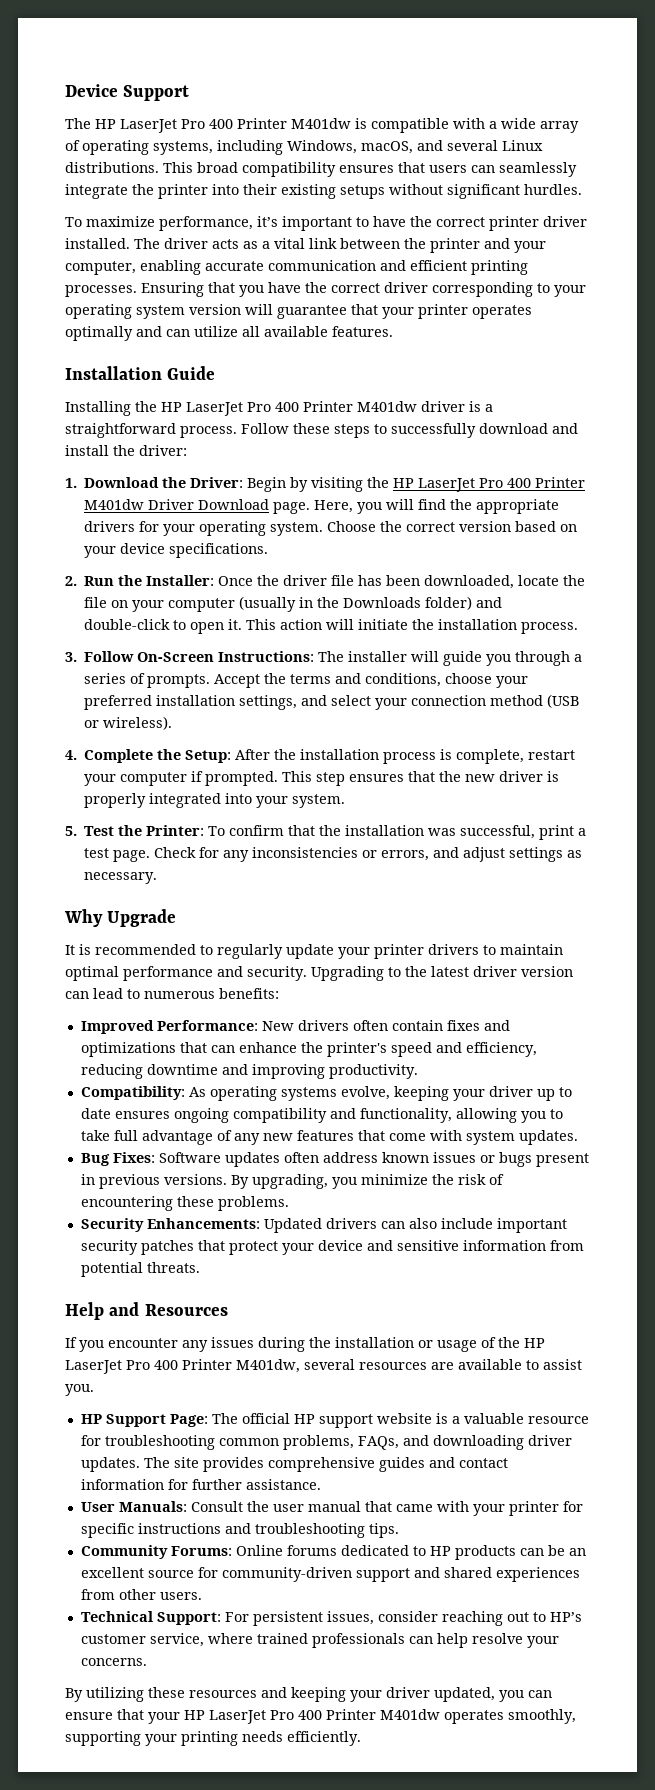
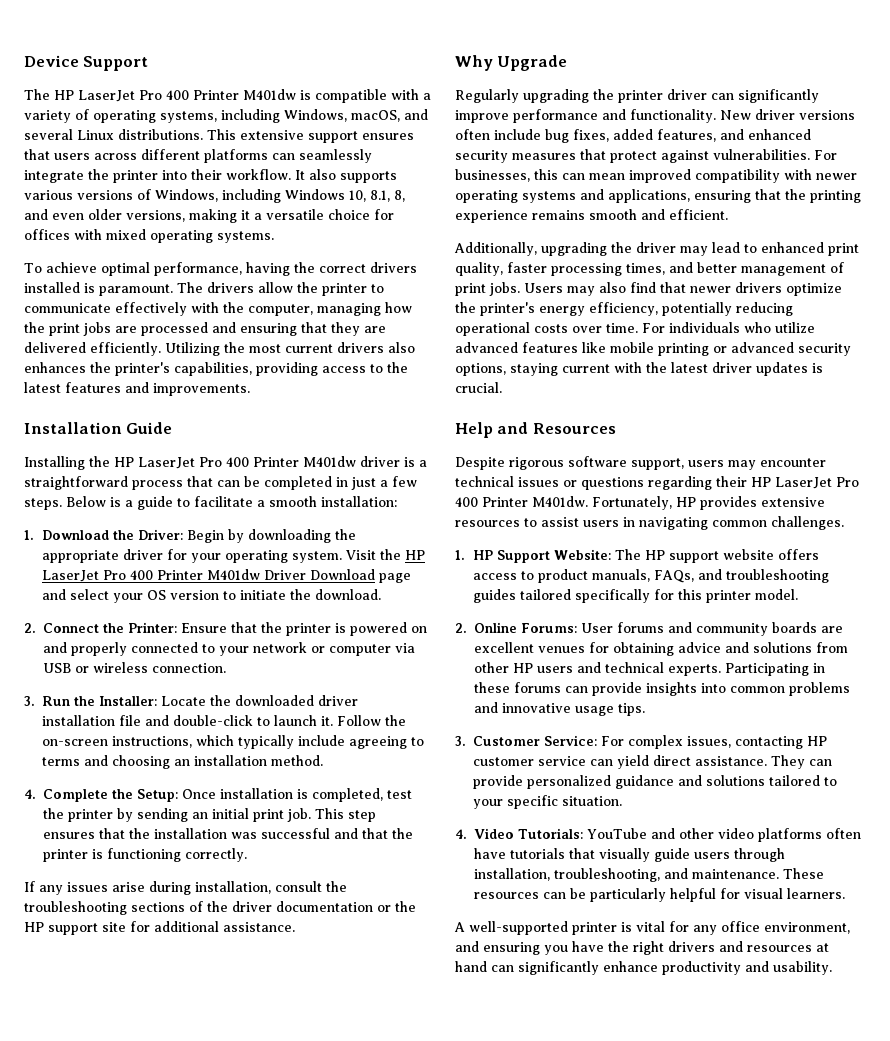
- The HP LaserJet Pro 400 Printer M401dw is compatible with a wide array of operating systems, including Windows, macOS, and several Linux distributions.
+ The HP LaserJet Pro 400 Printer M401dw is compatible with a variety of operating systems, including Windows, macOS, and several Linux distributions.
- This broad compatibility ensures that users can seamlessly integrate the printer into their existing setups without significant hurdles.
- To maximize performance, it’s important to have the correct printer driver installed. The driver acts as a vital link between the printer and your computer, enabling accurate communication and efficient printing processes. Ensuring that you have the correct driver corresponding to your operating system version will guarantee that your printer operates optimally and can utilize all available features.
+ This extensive support ensures that users across different platforms can seamlessly integrate the printer into their workflow. It also supports various versions of Windows, including Windows 10, 8.1, 8, and even older versions, making it a versatile choice for offices with mixed operating systems.
+ To achieve optimal performance, having the correct drivers installed is paramount. The drivers allow the printer to communicate effectively with the computer, managing how the print jobs are processed and ensuring that they are delivered efficiently. Utilizing the most current drivers also enhances the printer's capabilities, providing access to the latest features and improvements.
- Installing the HP LaserJet Pro 400 Printer M401dw driver is a straightforward process. Follow these steps to successfully download and install the driver:
+ Installing the HP LaserJet Pro 400 Printer M401dw driver is a straightforward process that can be completed in just a few steps. Below is a guide to facilitate a smooth installation:
- 1. Download the Driver: Begin by visiting the HP LaserJet Pro 400 Printer M401dw Driver Download page. Here, you will find the appropriate drivers for your operating system. Choose the correct version based on your device specifications.
- 2. Run the Installer: Once the driver file has been downloaded, locate the file on your computer (usually in the Downloads folder) and double-click to open it. This action will initiate the installation process.
- 3. Follow On-Screen Instructions: The installer will guide you through a series of prompts. Accept the terms and conditions, choose your preferred installation settings, and select your connection method (USB or wireless).
- 4. Complete the Setup: After the installation process is complete, restart your computer if prompted.
+ 1. Download the Driver: Begin by downloading the appropriate driver for your operating system. Visit the HP LaserJet Pro 400 Printer M401dw Driver Download page and select your OS version to initiate the download.
+ 2. Connect the Printer: Ensure that the printer is powered on and properly connected to your network or computer via USB or wireless connection.
+ 3. Run the Installer: Locate the downloaded driver installation file and double-click to launch it. Follow the on-screen instructions, which typically include agreeing to terms and choosing an installation method.
+ 4. Complete the Setup: Once installation is completed, test the printer by sending an initial print job.
- This step ensures that the new driver is properly integrated into your system.
- 5. Test the Printer: To confirm that the installation was successful, print a test page. Check for any inconsistencies or errors, and adjust settings as necessary.
+ This step ensures that the installation was successful and that the printer is functioning correctly.
+ If any issues arise during installation, consult the troubleshooting sections of the driver documentation or the HP support site for additional assistance.
  Why Upgrade
- It is recommended to regularly update your printer drivers to maintain optimal performance and security. Upgrading to the latest driver version can lead to numerous benefits:
- Improved Performance: New drivers often contain fixes and optimizations that can enhance the printer's speed and efficiency, reducing downtime and improving productivity.
- Compatibility: As operating systems evolve, keeping your driver up to date ensures ongoing compatibility and functionality, allowing you to take full advantage of any new features that come with system updates.
- Bug Fixes: Software updates often address known issues or bugs present in previous versions. By upgrading, you minimize the risk of encountering these problems.
- Security Enhancements: Updated drivers can also include important security patches that protect your device and sensitive information from potential threats.
+ Regularly upgrading the printer driver can significantly improve performance and functionality. New driver versions often include bug fixes, added features, and enhanced security measures that protect against vulnerabilities. For businesses, this can mean improved compatibility with newer operating systems and applications, ensuring that the printing experience remains smooth and efficient.
+ Additionally, upgrading the driver may lead to enhanced print quality, faster processing times, and better management of print jobs. Users may also find that newer drivers optimize the printer's energy efficiency, potentially reducing operational costs over time. For individuals who utilize advanced features like mobile printing or advanced security options, staying current with the latest driver updates is crucial.
  Help and Resources
- If you encounter any issues during the installation or usage of the HP LaserJet Pro 400 Printer M401dw, several resources are available to assist you.
- HP Support Page: The official HP support website is a valuable resource for troubleshooting common problems, FAQs, and downloading driver updates. The site provides comprehensive guides and contact information for further assistance.
- User Manuals: Consult the user manual that came with your printer for specific instructions and troubleshooting tips.
- Community Forums: Online forums dedicated to HP products can be an excellent source for community-driven support and shared experiences from other users.
- Technical Support: For persistent issues, consider reaching out to HP’s customer service, where trained professionals can help resolve your concerns.
- By utilizing these resources and keeping your driver updated, you can ensure that your HP LaserJet Pro 400 Printer M401dw operates smoothly, supporting your printing needs efficiently.
+ Despite rigorous software support, users may encounter technical issues or questions regarding their HP LaserJet Pro 400 Printer M401dw. Fortunately, HP provides extensive resources to assist users in navigating common challenges.
+ 1. HP Support Website: The HP support website offers access to product manuals, FAQs, and troubleshooting guides tailored specifically for this printer model.
+ 2. Online Forums: User forums and community boards are excellent venues for obtaining advice and solutions from other HP users and technical experts. Participating in these forums can provide insights into common problems and innovative usage tips.
+ 3. Customer Service: For complex issues, contacting HP customer service can yield direct assistance. They can provide personalized guidance and solutions tailored to your specific situation.
+ 4. Video Tutorials: YouTube and other video platforms often have tutorials that visually guide users through installation, troubleshooting, and maintenance. These resources can be particularly helpful for visual learners.
+ A well-supported printer is vital for any office environment, and ensuring you have the right drivers and resources at hand can significantly enhance productivity and usability.

